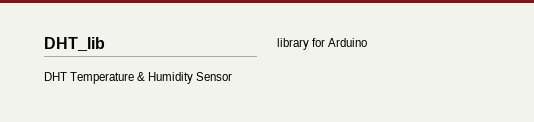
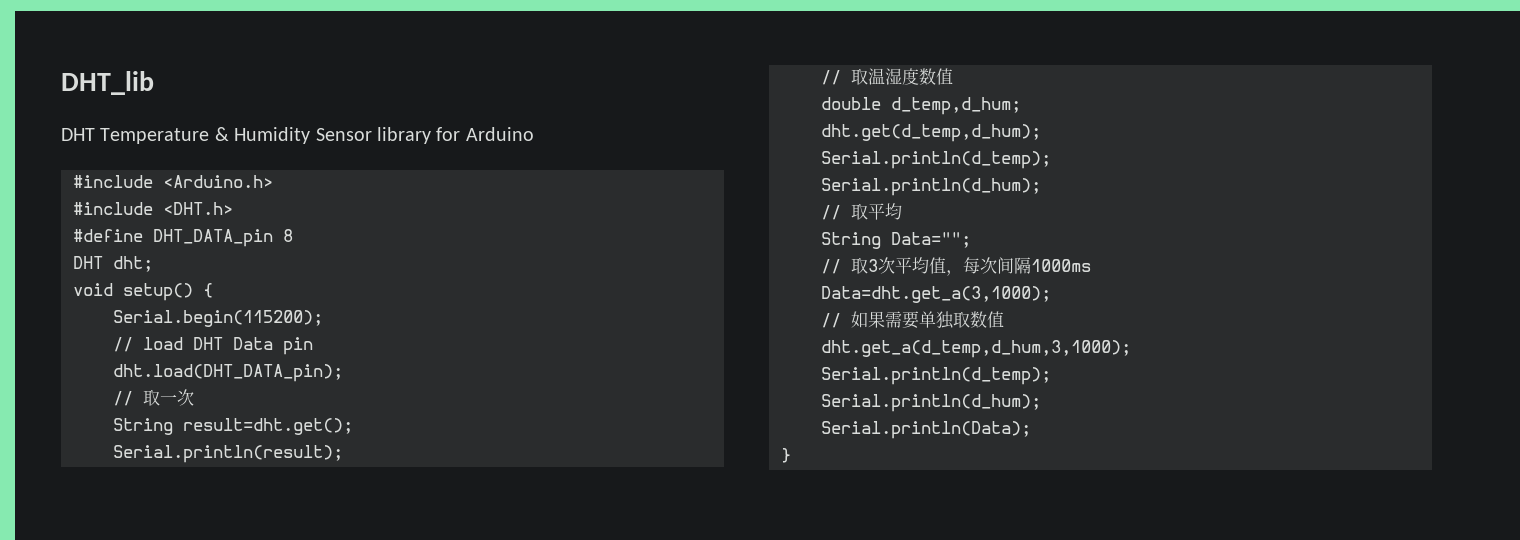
+ #include <Arduino.h>
+ #include <DHT.h>
+ #define DHT_DATA_pin 8
+ DHT dht;
+ void setup() {
+ Serial.begin(115200);
+ // load DHT Data pin
+ dht.load(DHT_DATA_pin);
+ // 取一次
+ String result=dht.get();
+ Serial.println(result);
+ // 取温湿度数值
+ double d_temp,d_hum;
+ dht.get(d_temp,d_hum);
+ Serial.println(d_temp);
+ Serial.println(d_hum);
+ // 取平均
+ String Data="";
+ // 取3次平均值，每次间隔1000ms
+ Data=dht.get_a(3,1000);
+ // 如果需要单独取数值
+ dht.get_a(d_temp,d_hum,3,1000);
+ Serial.println(d_temp);
+ Serial.println(d_hum);
+ Serial.println(Data);
+ }

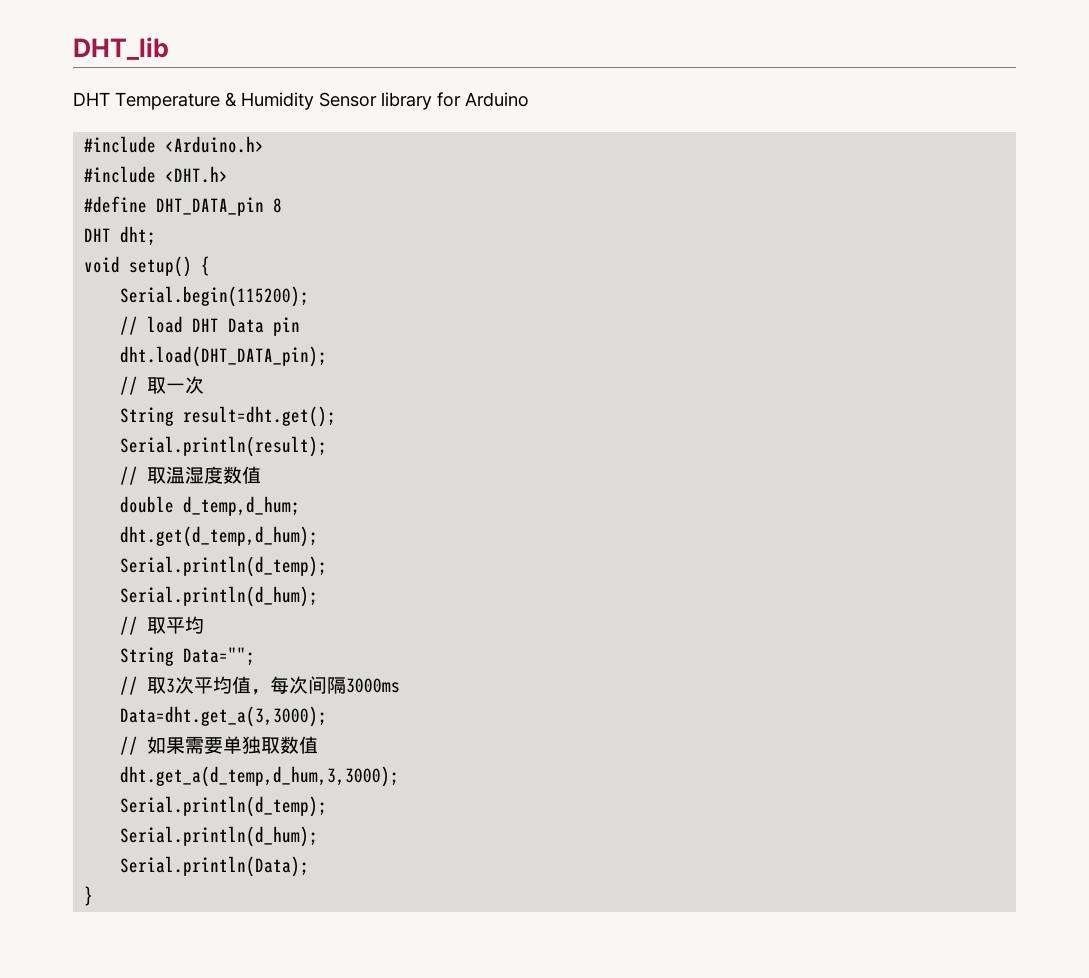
- // 取3次平均值，每次间隔1000ms
- Data=dht.get_a(3,1000);
+ // 取3次平均值，每次间隔3000ms
+ Data=dht.get_a(3,3000);
- dht.get_a(d_temp,d_hum,3,1000);
+ dht.get_a(d_temp,d_hum,3,3000);

